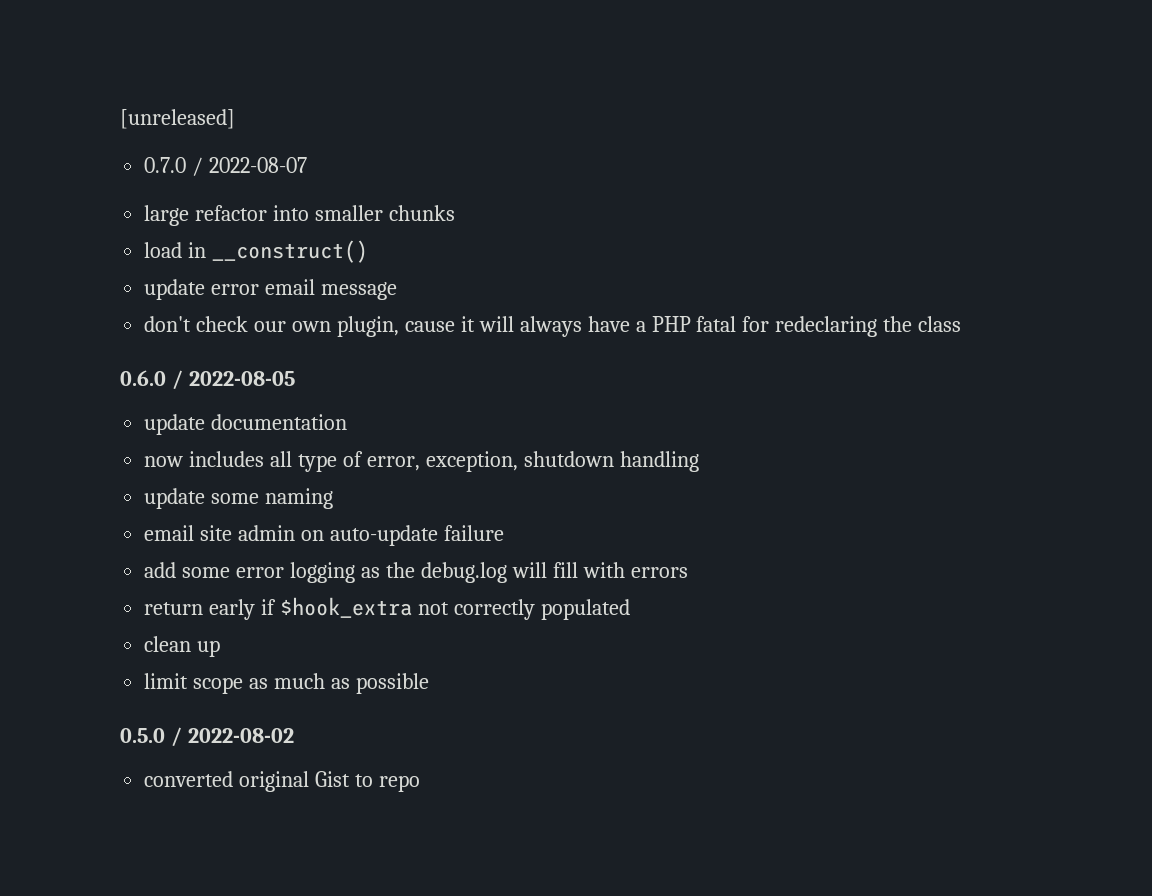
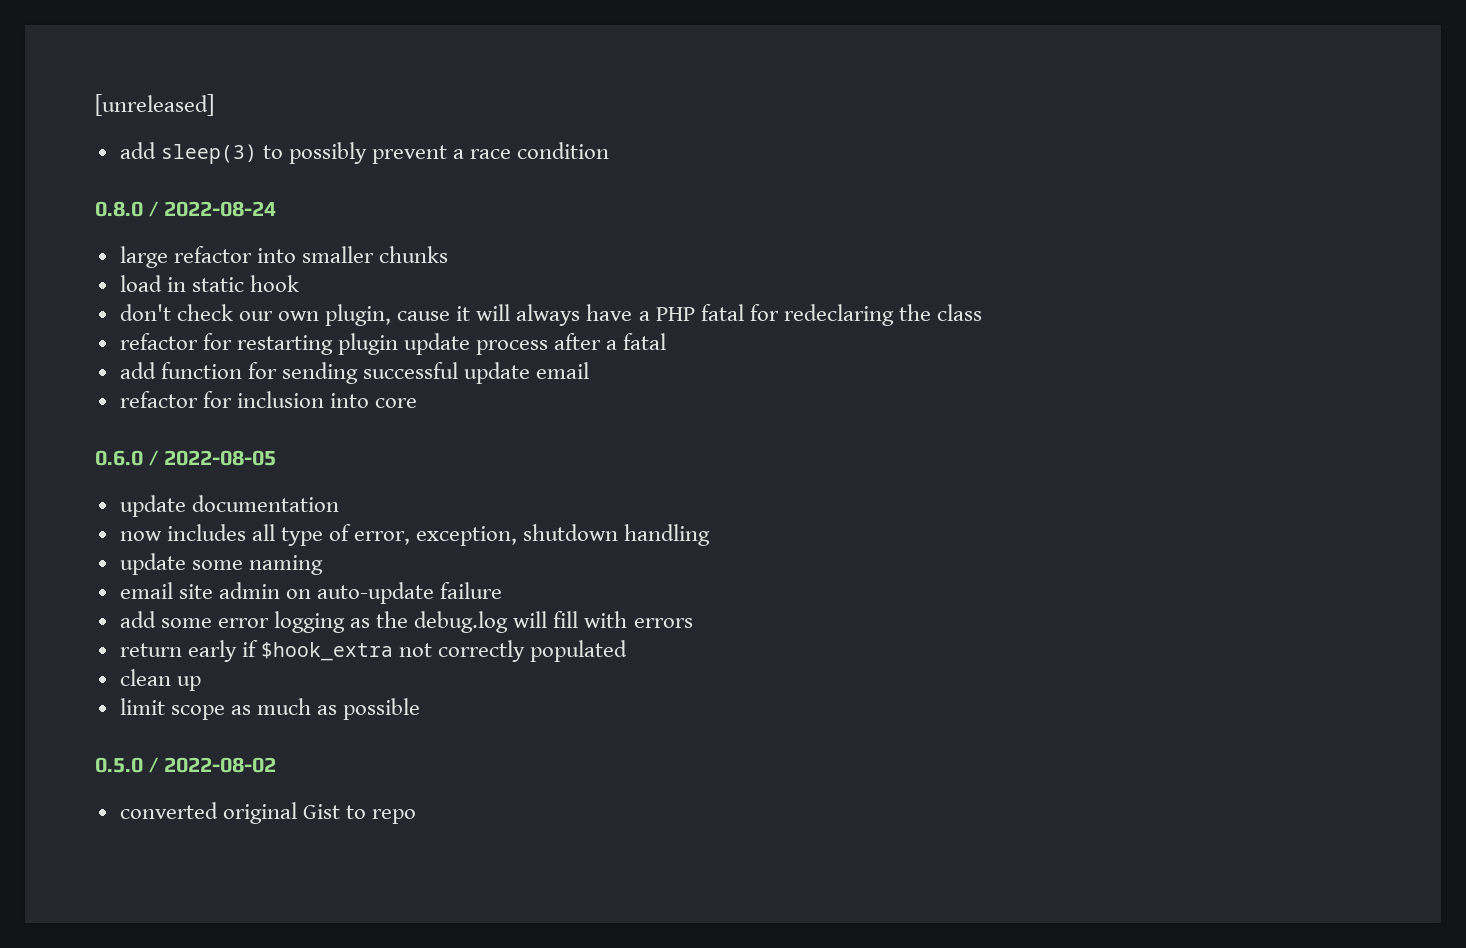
- 0.7.0 / 2022-08-07
+ add sleep(3) to possibly prevent a race condition
+ 0.8.0 / 2022-08-24
- load in __construct()
- update error email message
+ load in static hook
+ refactor for restarting plugin update process after a fatal
+ add function for sending successful update email
+ refactor for inclusion into core

